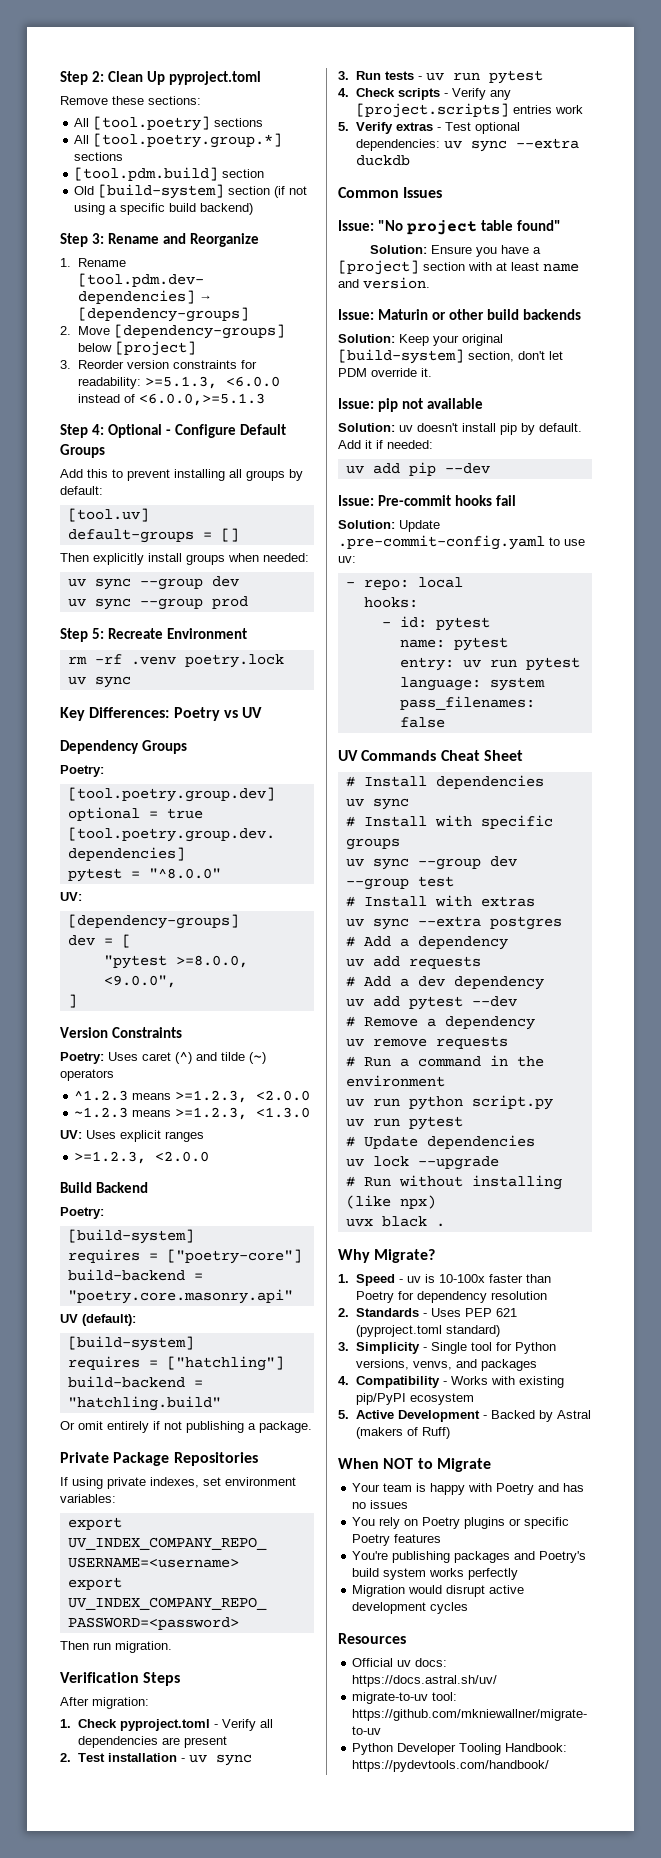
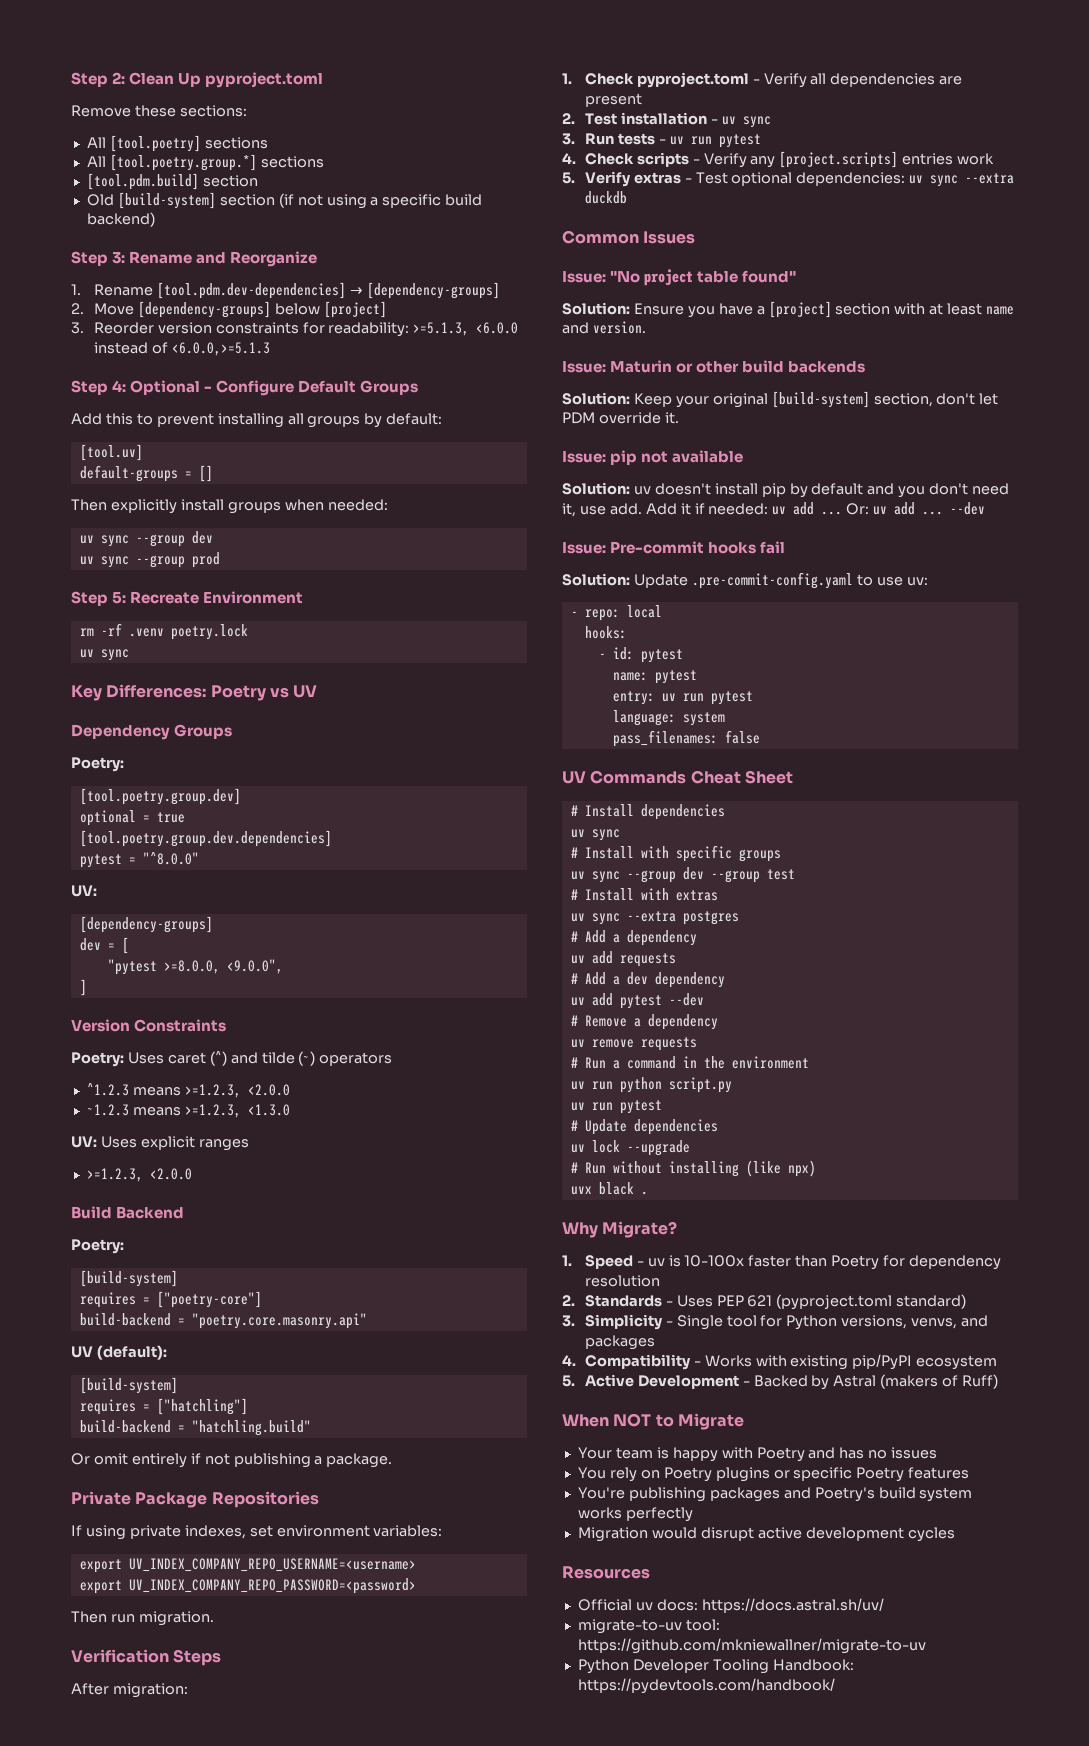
- Solution: uv doesn't install pip by default.
+ Solution: uv doesn't install pip by default and you don't need it, use add.
- Add it if needed:
- uv add pip --dev
+ Add it if needed: uv add ... Or: uv add ... --dev

